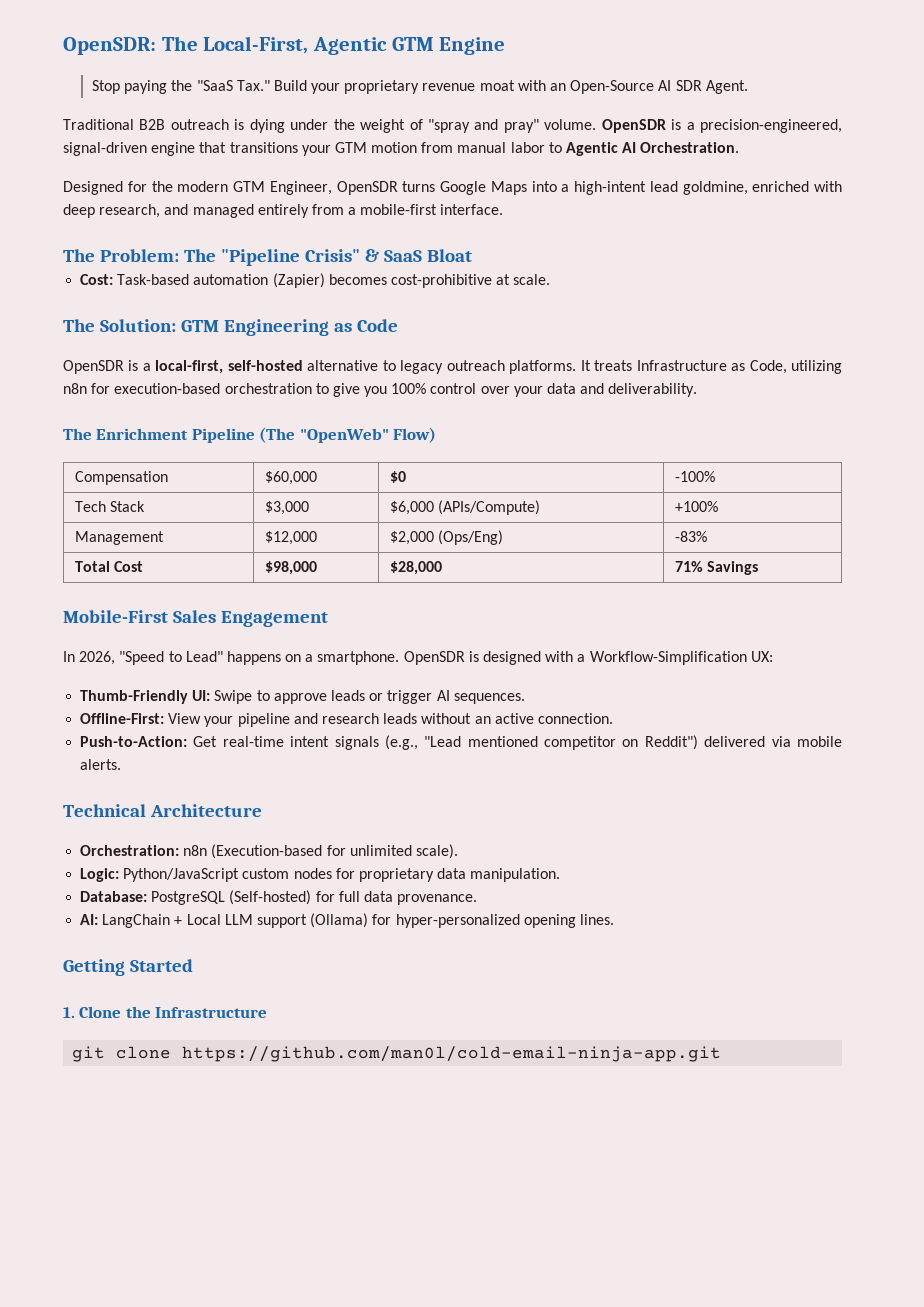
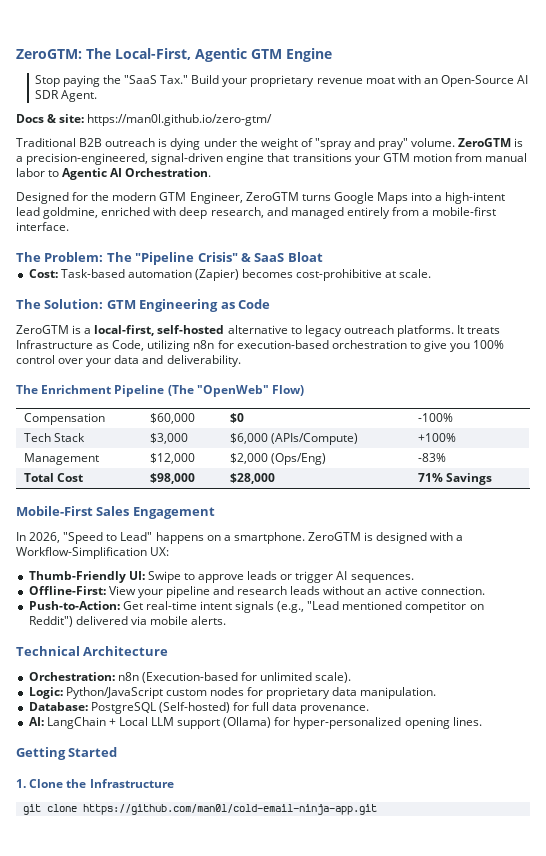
- OpenSDR: The Local-First, Agentic GTM Engine
+ ZeroGTM: The Local-First, Agentic GTM Engine
+ Docs & site: https://man0l.github.io/zero-gtm/
- OpenSDR is a precision-engineered, signal-driven engine that transitions your GTM motion from manual labor to Agentic AI Orchestration.
+ ZeroGTM is a precision-engineered, signal-driven engine that transitions your GTM motion from manual labor to Agentic AI Orchestration.
- Designed for the modern GTM Engineer, OpenSDR turns Google Maps into a high-intent lead goldmine, enriched with deep research, and managed entirely from a mobile-first interface.
+ Designed for the modern GTM Engineer, ZeroGTM turns Google Maps into a high-intent lead goldmine, enriched with deep research, and managed entirely from a mobile-first interface.
- OpenSDR is a local-first, self-hosted alternative to legacy outreach platforms.
+ ZeroGTM is a local-first, self-hosted alternative to legacy outreach platforms.
- OpenSDR is designed with a Workflow-Simplification UX:
+ ZeroGTM is designed with a Workflow-Simplification UX:

